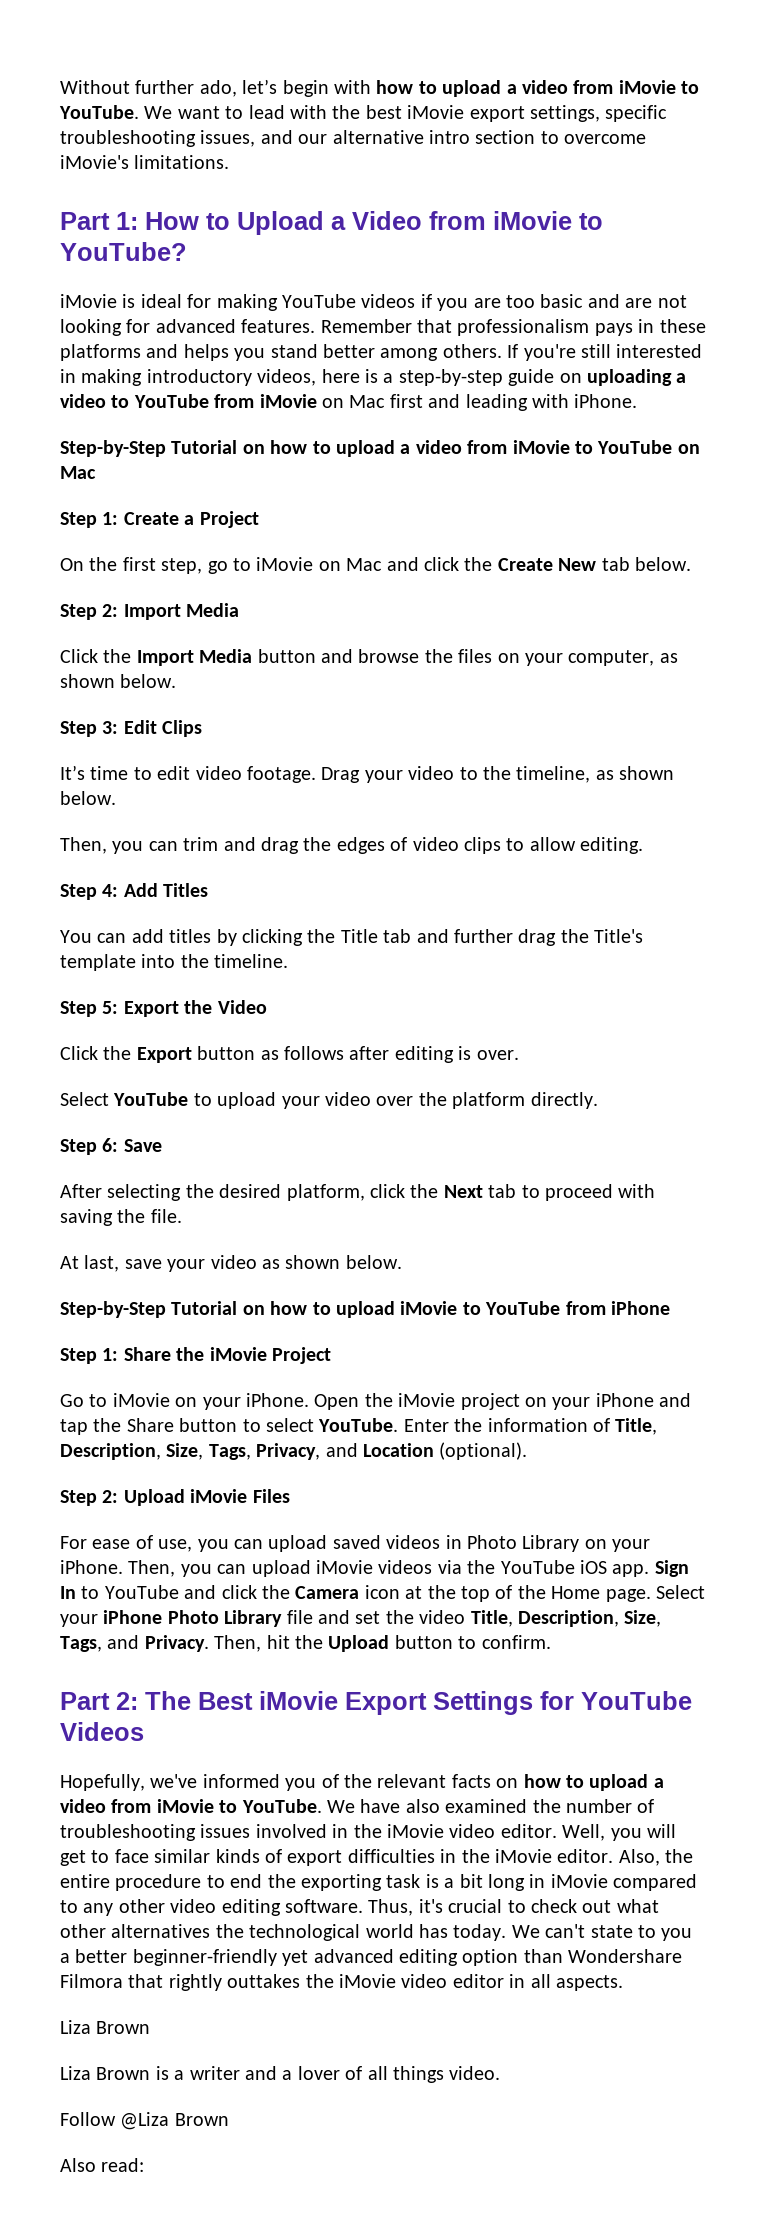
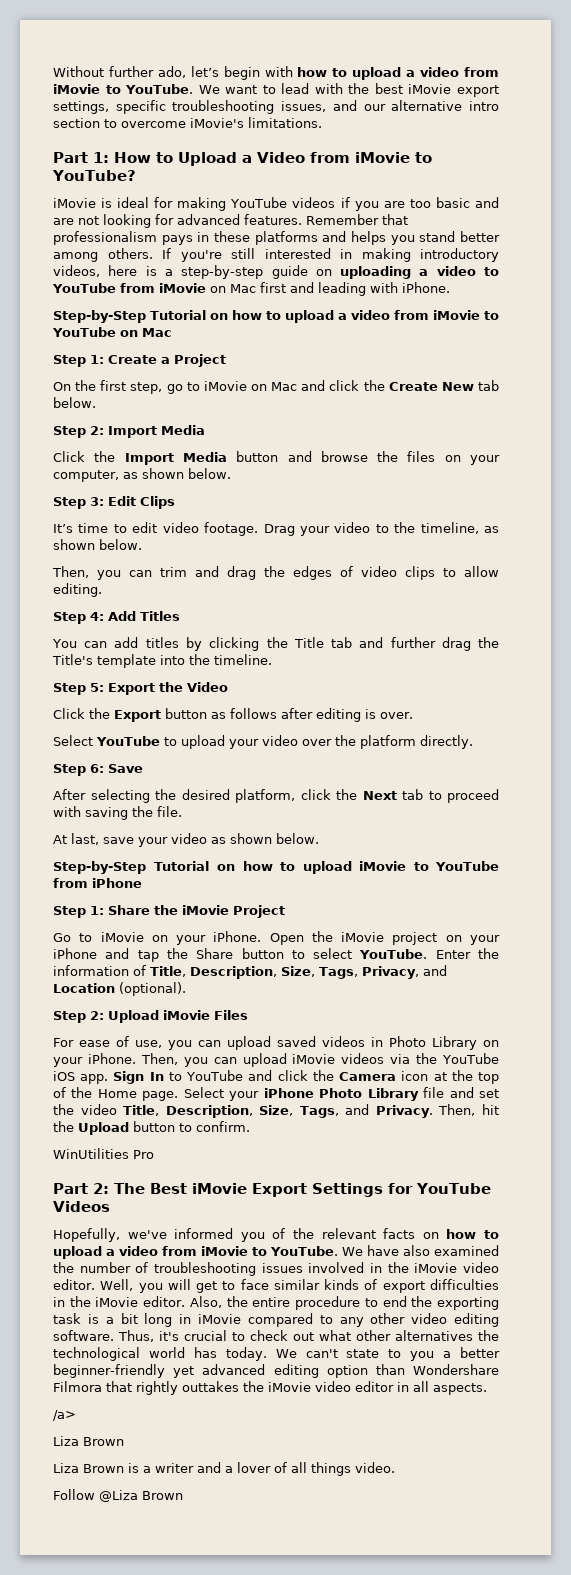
+ WinUtilities Pro
+ /a>
- Also read:

